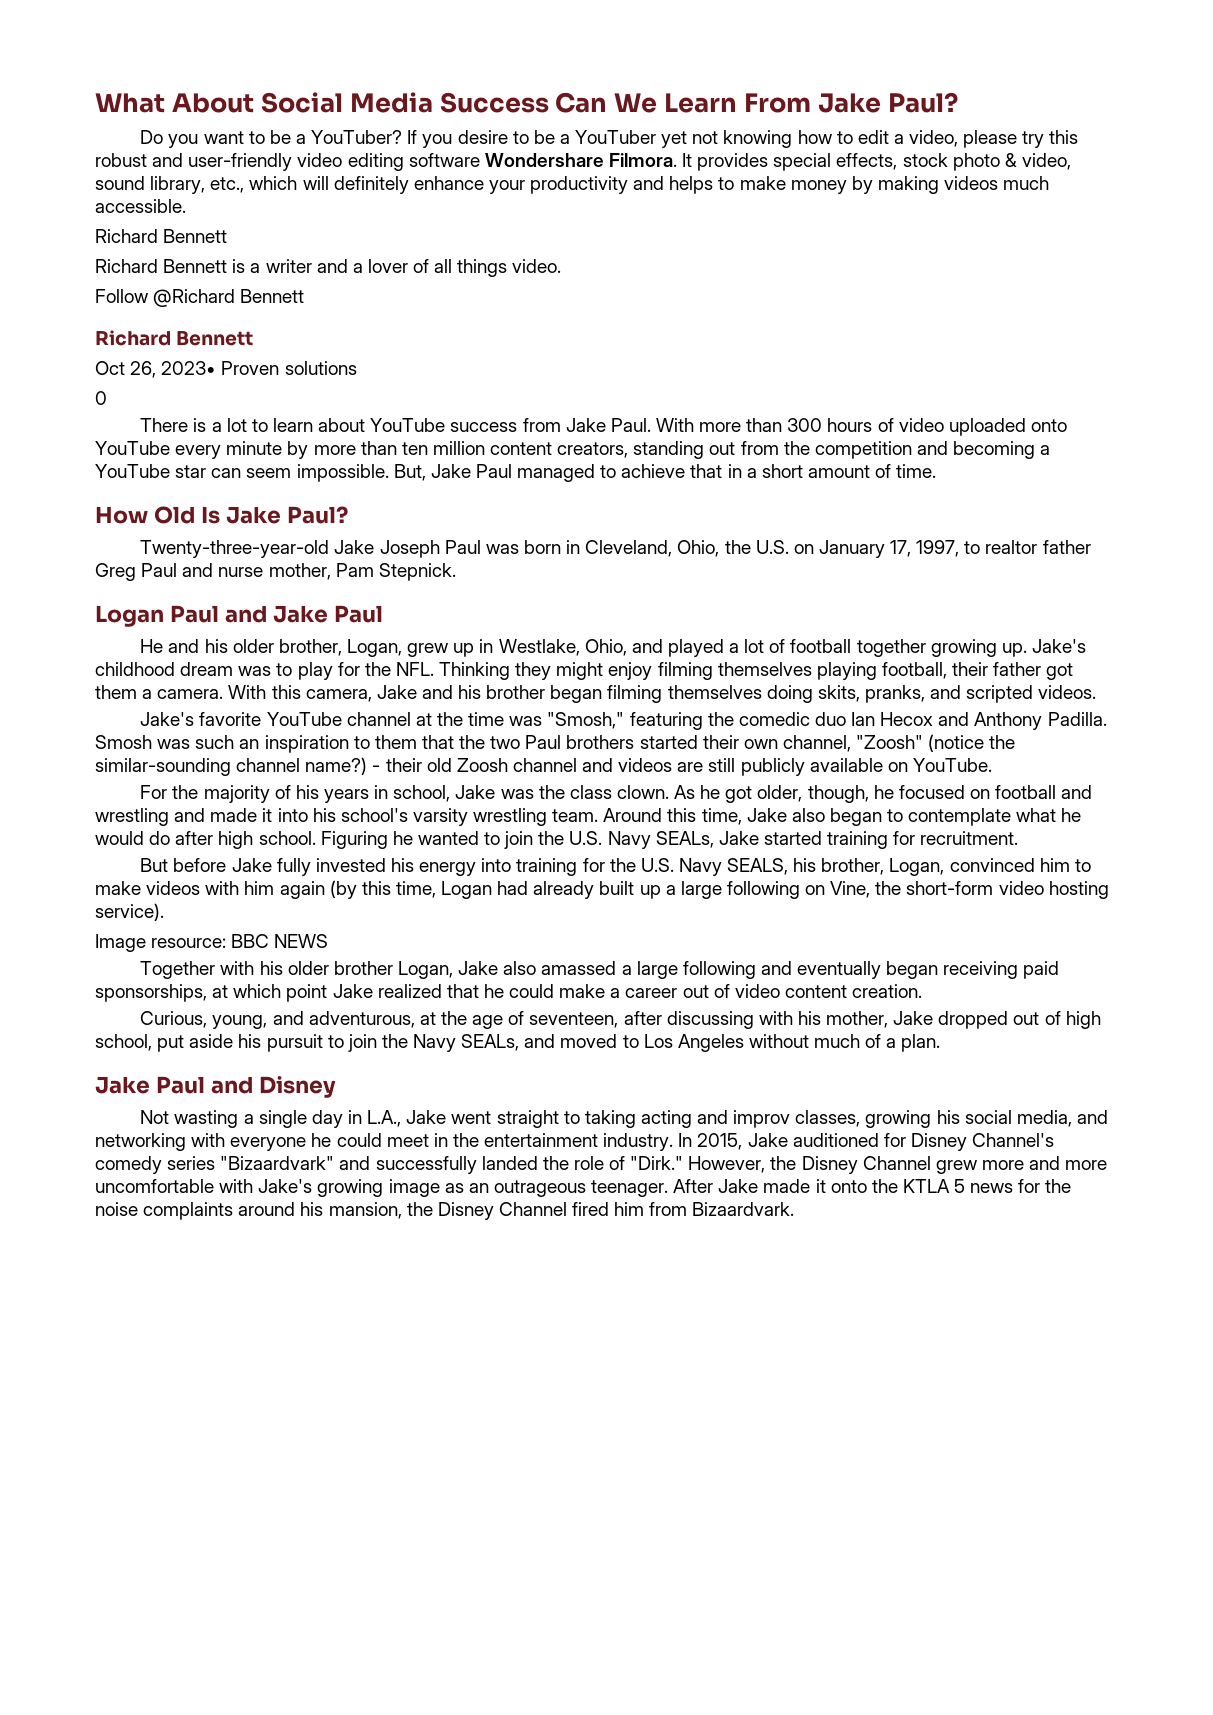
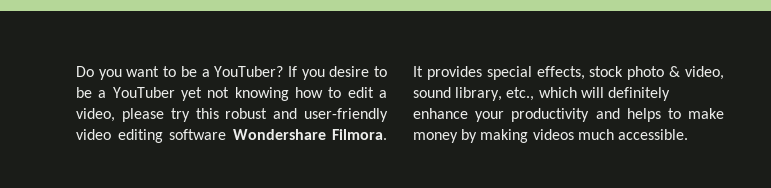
- What About Social Media Success Can We Learn From Jake Paul?
  It provides special effects, stock photo & video, sound library, etc., which will definitely enhance your productivity and helps to make money by making videos much accessible.
- Richard Bennett
- Richard Bennett is a writer and a lover of all things video.
- Follow @Richard Bennett
- Richard Bennett
- Oct 26, 2023• Proven solutions
- 0
- There is a lot to learn about YouTube success from Jake Paul. With more than 300 hours of video uploaded onto YouTube every minute by more than ten million content creators, standing out from the competition and becoming a YouTube star can seem impossible. But, Jake Paul managed to achieve that in a short amount of time.
- How Old Is Jake Paul?
- Twenty-three-year-old Jake Joseph Paul was born in Cleveland, Ohio, the U.S. on January 17, 1997, to realtor father Greg Paul and nurse mother, Pam Stepnick.
- Logan Paul and Jake Paul
- He and his older brother, Logan, grew up in Westlake, Ohio, and played a lot of football together growing up. Jake's childhood dream was to play for the NFL. Thinking they might enjoy filming themselves playing football, their father got them a camera. With this camera, Jake and his brother began filming themselves doing skits, pranks, and scripted videos.
- Jake's favorite YouTube channel at the time was "Smosh," featuring the comedic duo Ian Hecox and Anthony Padilla. Smosh was such an inspiration to them that the two Paul brothers started their own channel, "Zoosh" (notice the similar-sounding channel name?) - their old Zoosh channel and videos are still publicly available on YouTube.
- For the majority of his years in school, Jake was the class clown. As he got older, though, he focused on football and wrestling and made it into his school's varsity wrestling team. Around this time, Jake also began to contemplate what he would do after high school. Figuring he wanted to join the U.S. Navy SEALs, Jake started training for recruitment.
- But before Jake fully invested his energy into training for the U.S. Navy SEALS, his brother, Logan, convinced him to make videos with him again (by this time, Logan had already built up a large following on Vine, the short-form video hosting service).
- Image resource: BBC NEWS
- Together with his older brother Logan, Jake also amassed a large following and eventually began receiving paid sponsorships, at which point Jake realized that he could make a career out of video content creation.
- Curious, young, and adventurous, at the age of seventeen, after discussing with his mother, Jake dropped out of high school, put aside his pursuit to join the Navy SEALs, and moved to Los Angeles without much of a plan.
- Jake Paul and Disney
- Not wasting a single day in L.A., Jake went straight to taking acting and improv classes, growing his social media, and networking with everyone he could meet in the entertainment industry. In 2015, Jake auditioned for Disney Channel's comedy series "Bizaardvark" and successfully landed the role of "Dirk." However, the Disney Channel grew more and more uncomfortable with Jake's growing image as an outrageous teenager. After Jake made it onto the KTLA 5 news for the noise complaints around his mansion, the Disney Channel fired him from Bizaardvark.

